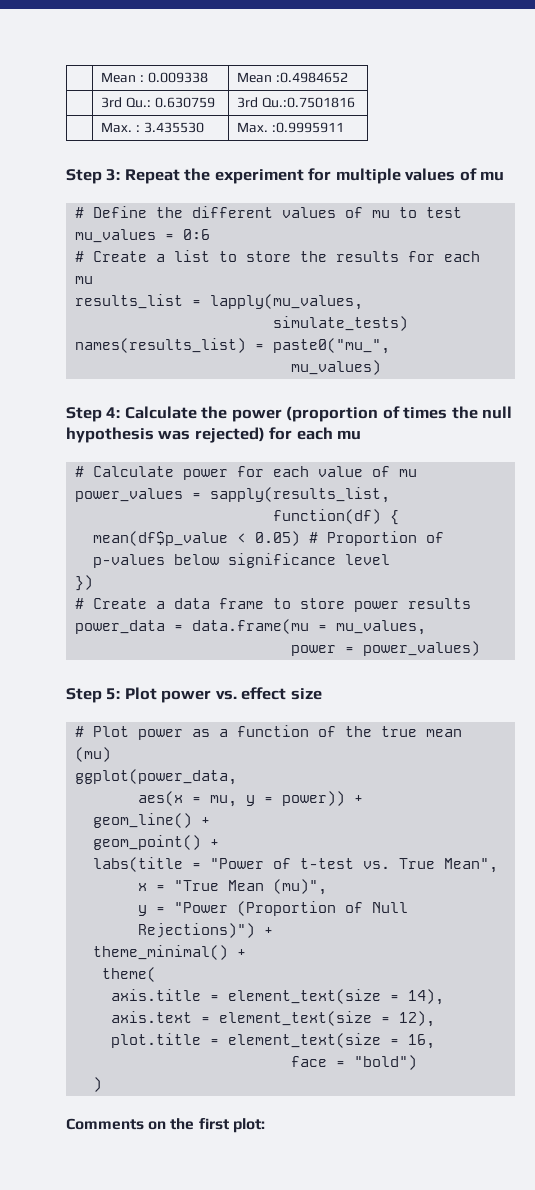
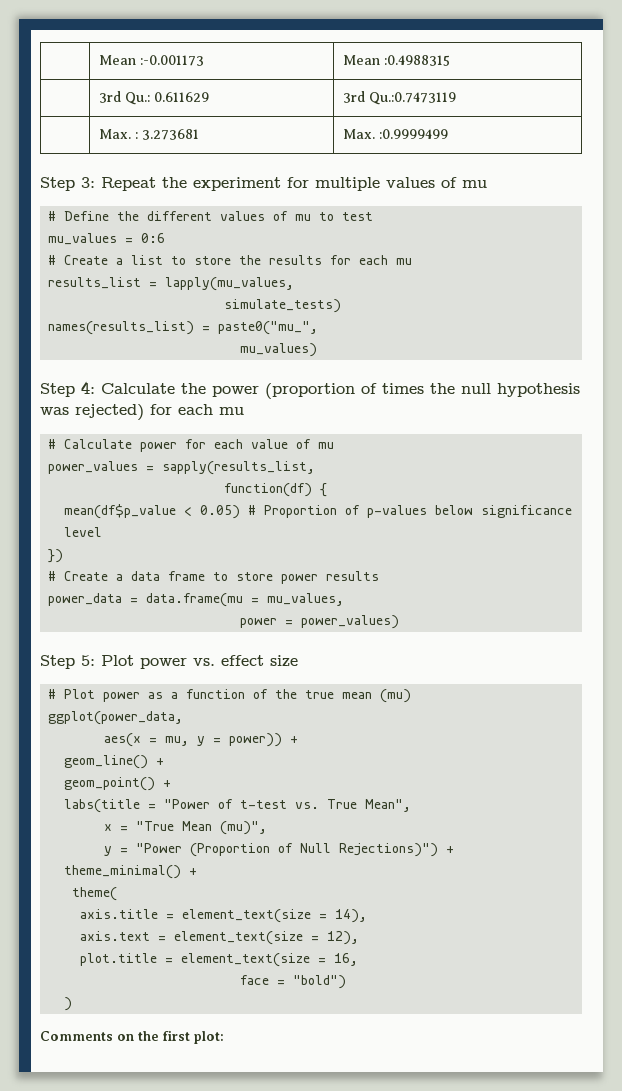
- | Mean : 0.009338 | Mean :0.4984652
+ | Mean :-0.001173 | Mean :0.4988315
- | 3rd Qu.: 0.630759 | 3rd Qu.:0.7501816
+ | 3rd Qu.: 0.611629 | 3rd Qu.:0.7473119
- | Max. : 3.435530 | Max. :0.9995911
+ | Max. : 3.273681 | Max. :0.9999499

